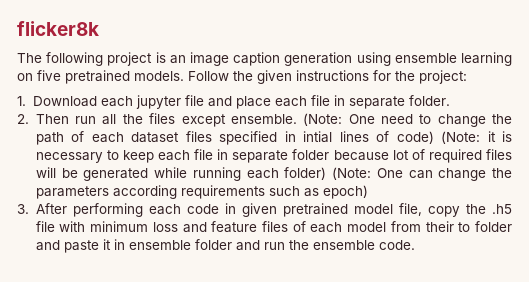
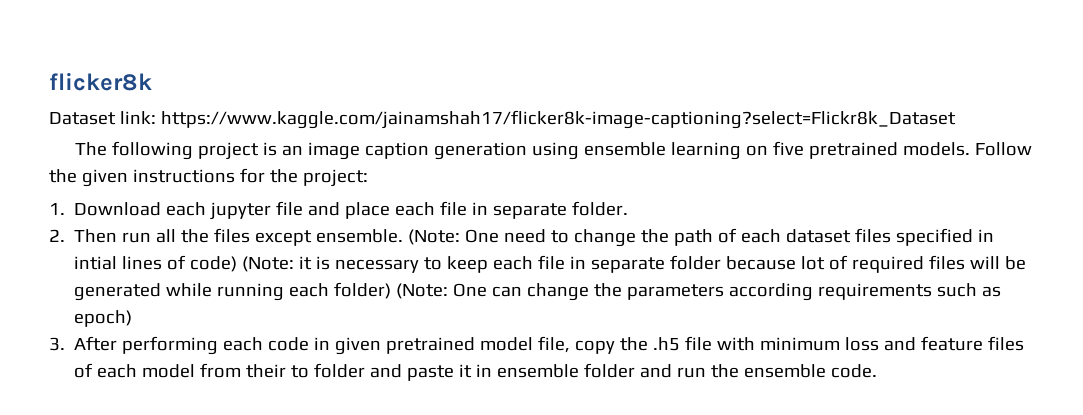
+ Dataset link: https://www.kaggle.com/jainamshah17/flicker8k-image-captioning?select=Flickr8k_Dataset

